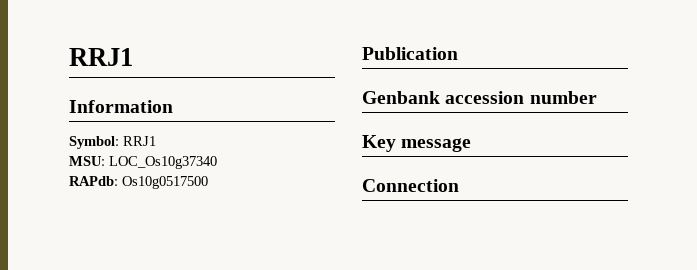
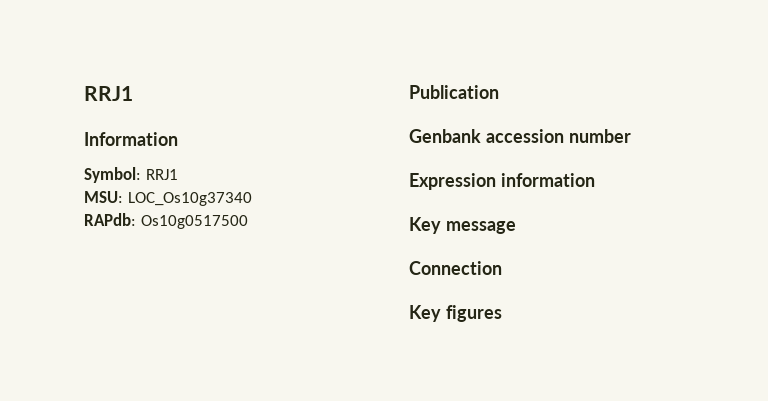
+ Expression information
+ Key figures

